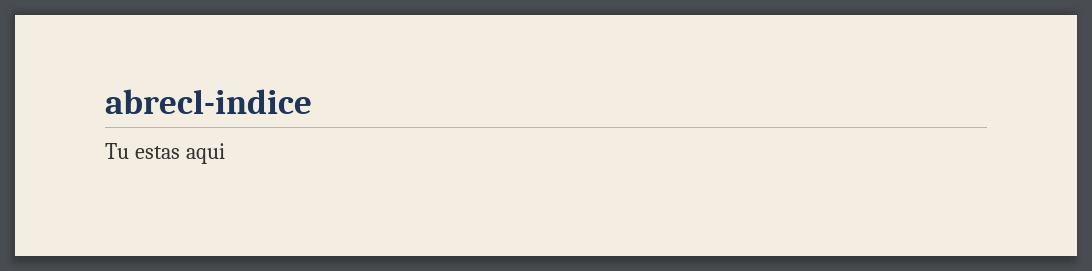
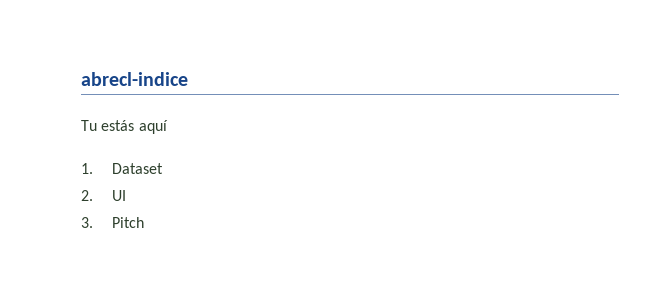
- Tu estas aqui
+ Tu estás aquí
+ 1. Dataset
+ 2. UI
+ 3. Pitch

